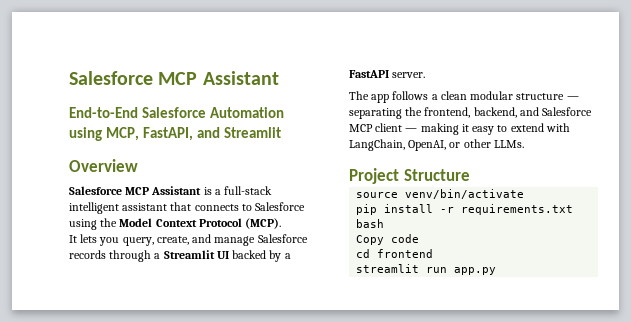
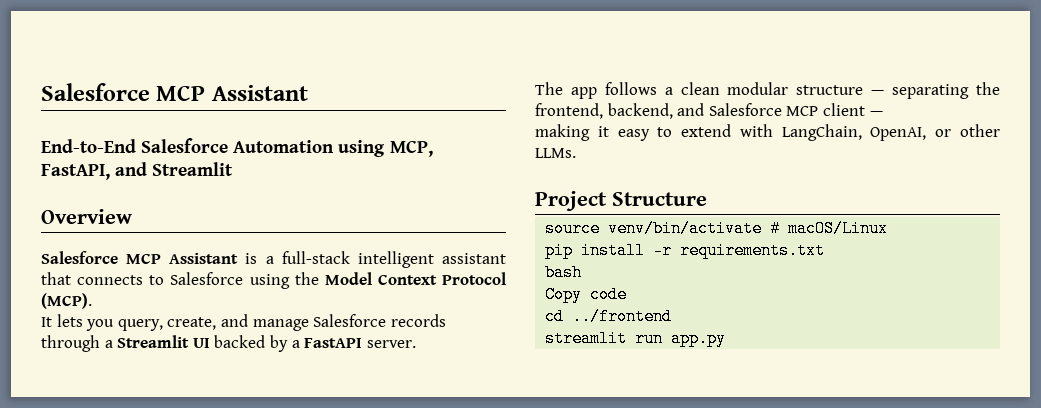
- The app follows a clean modular structure — separating the frontend, backend, and Salesforce MCP client — making it easy to extend with LangChain, OpenAI, or other LLMs.
+ The app follows a clean modular structure — separating the frontend, backend, and Salesforce MCP client —
+ making it easy to extend with LangChain, OpenAI, or other LLMs.
- source venv/bin/activate
+ source venv/bin/activate # macOS/Linux
- cd frontend
+ cd ../frontend

